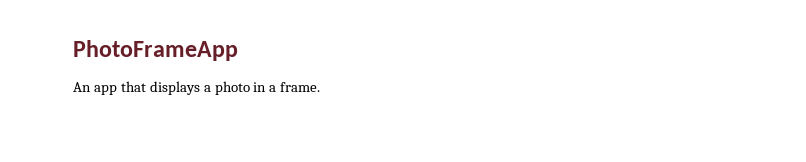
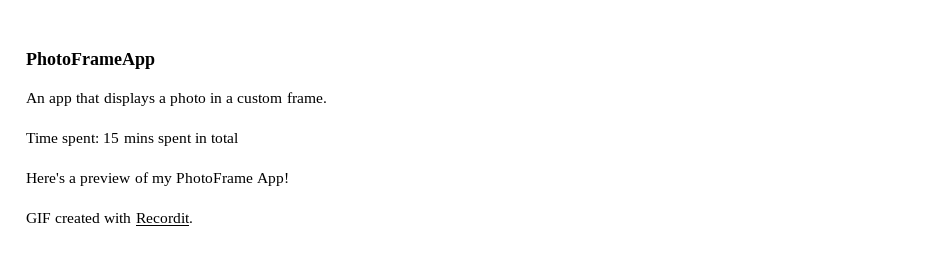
- An app that displays a photo in a frame.
+ An app that displays a photo in a custom frame.
+ Time spent: 15 mins spent in total
+ Here's a preview of my PhotoFrame App!
+ GIF created with Recordit.

